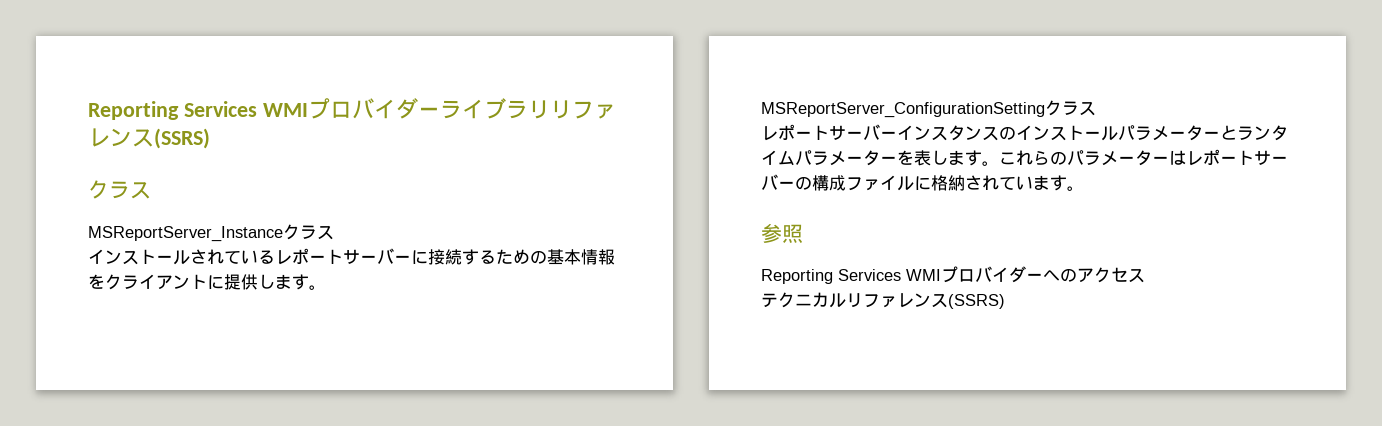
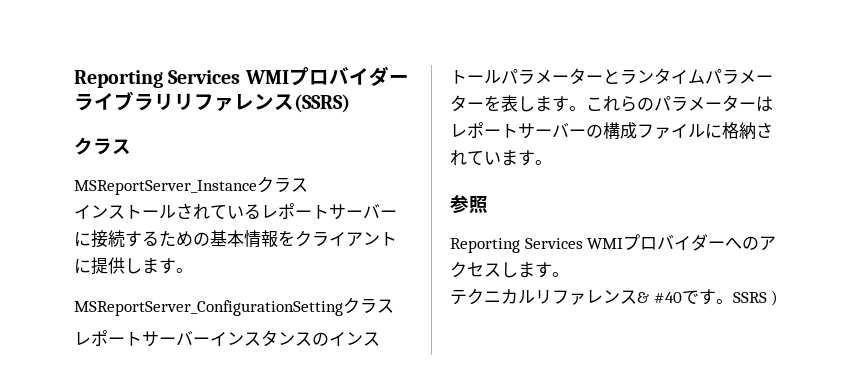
- Reporting Services WMIプロバイダーへのアクセス
+ Reporting Services WMIプロバイダーへのアクセスします。
- テクニカルリファレンス(SSRS)
+ テクニカルリファレンス& #40です。SSRS )

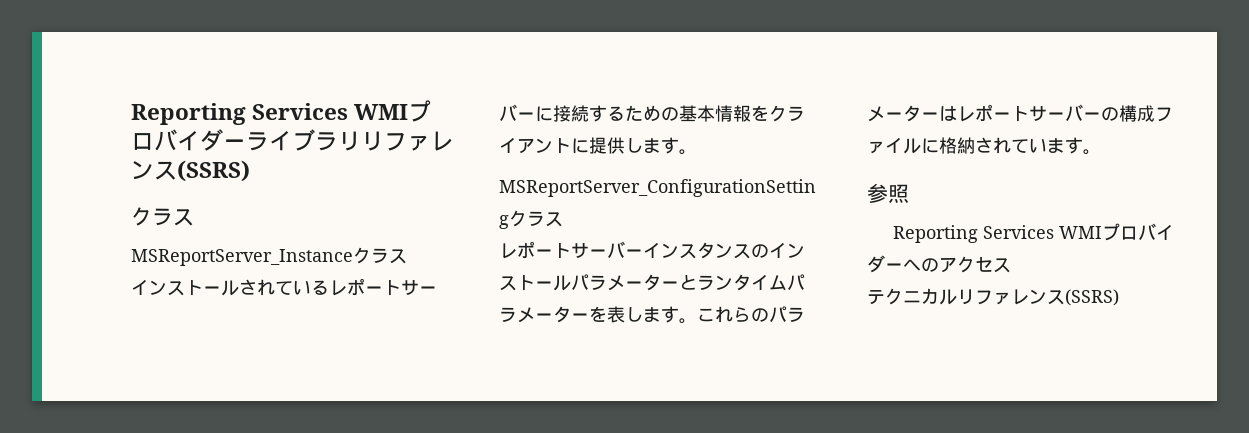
- Reporting Services WMIプロバイダーへのアクセスします。
+ Reporting Services WMIプロバイダーへのアクセス
- テクニカルリファレンス& #40です。SSRS )
+ テクニカルリファレンス(SSRS)

